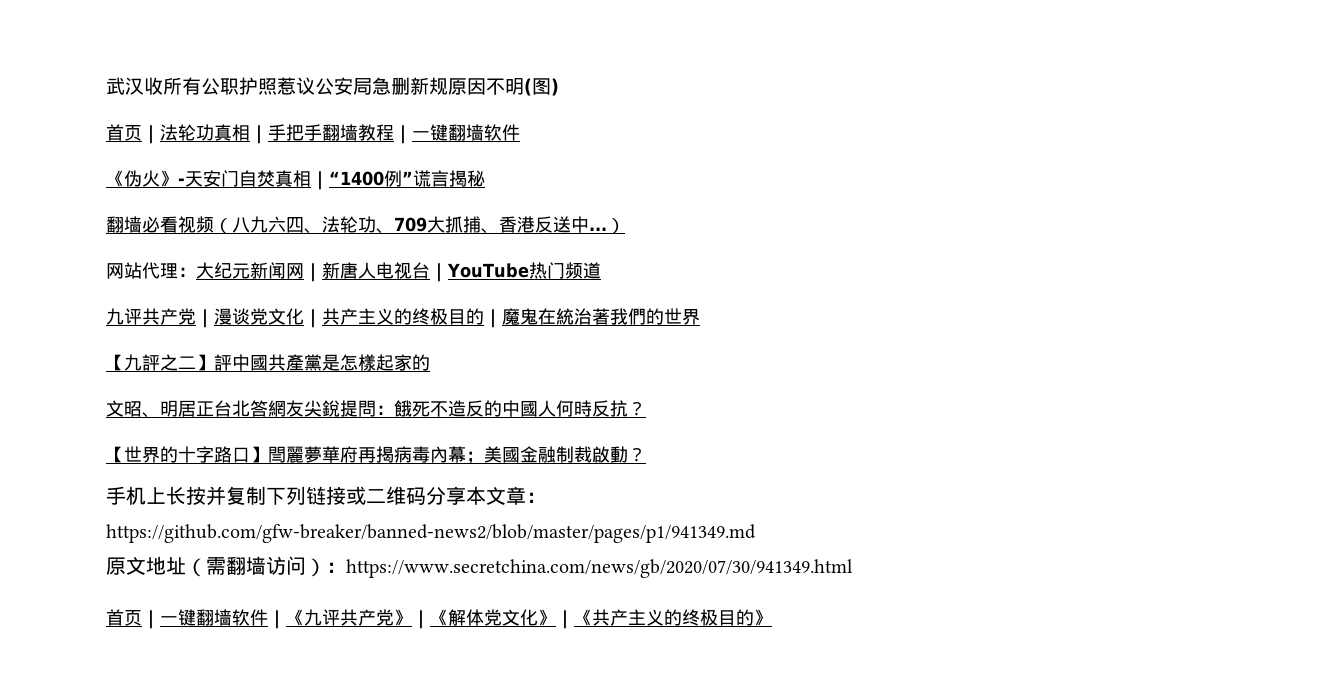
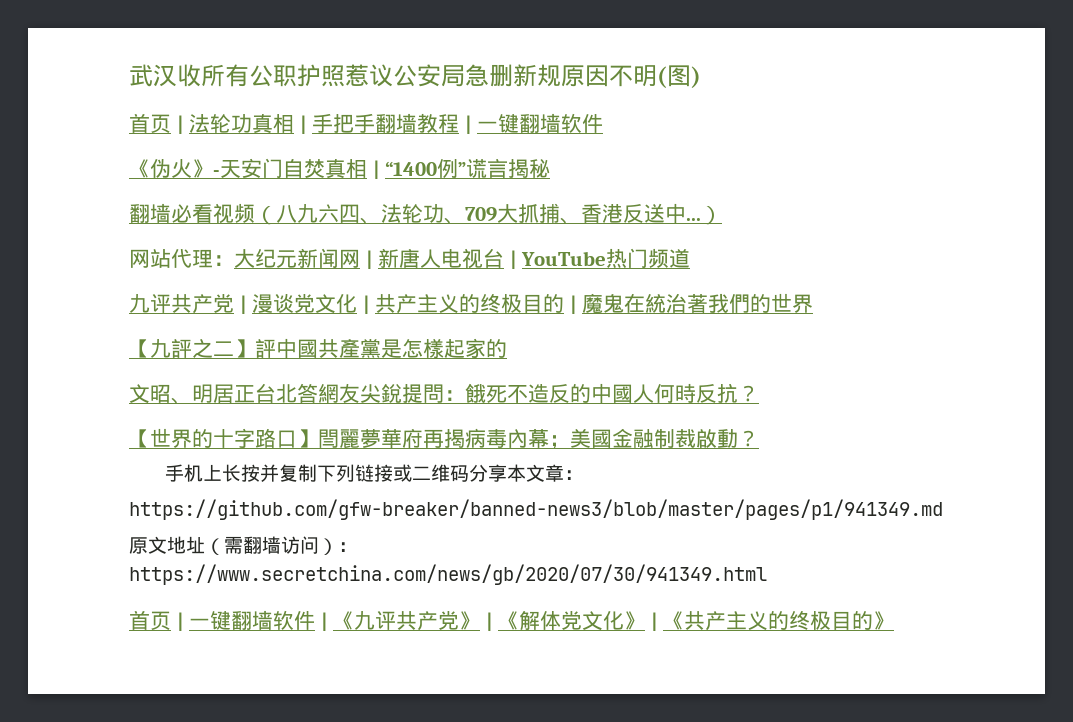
- https://github.com/gfw-breaker/banned-news2/blob/master/pages/p1/941349.md
+ https://github.com/gfw-breaker/banned-news3/blob/master/pages/p1/941349.md

